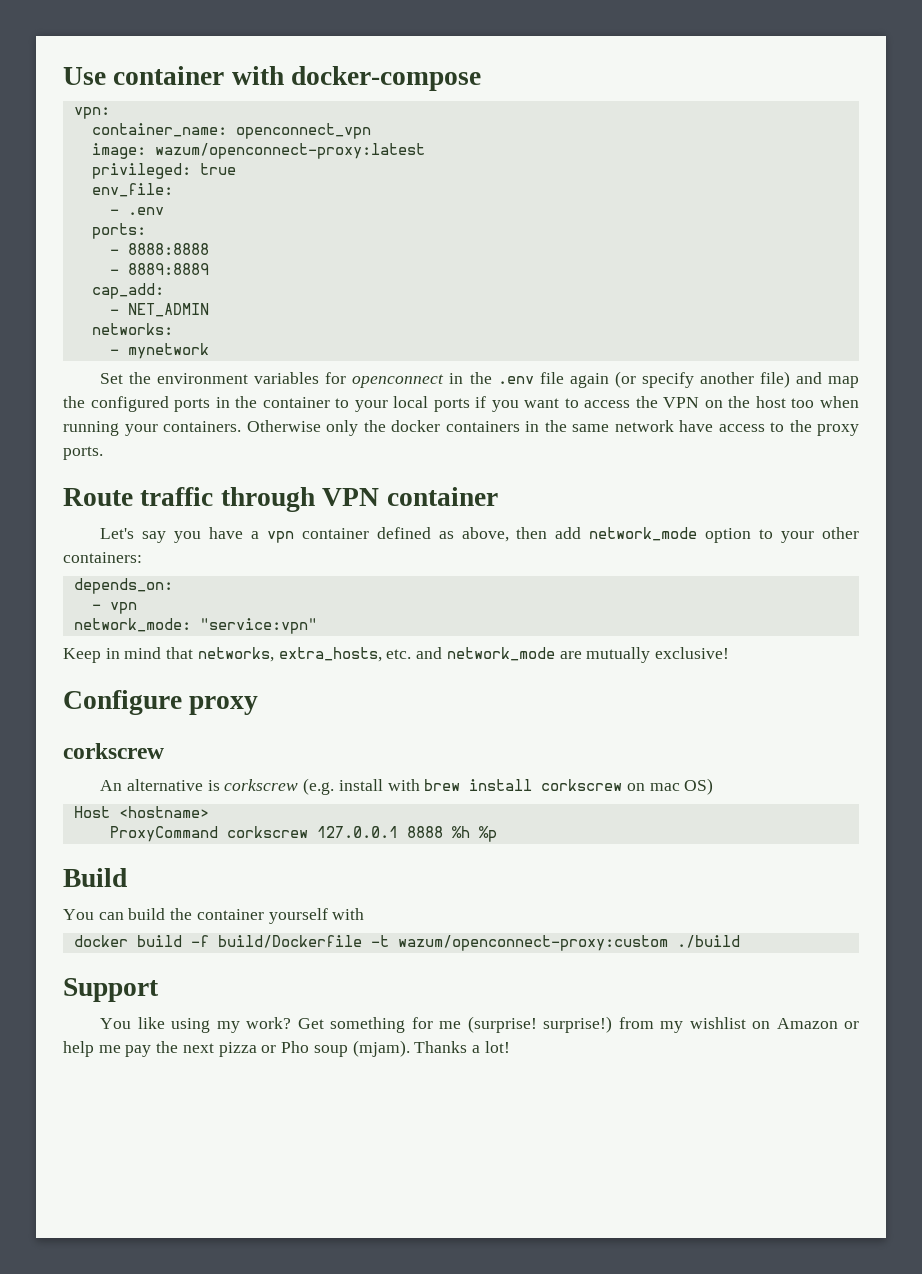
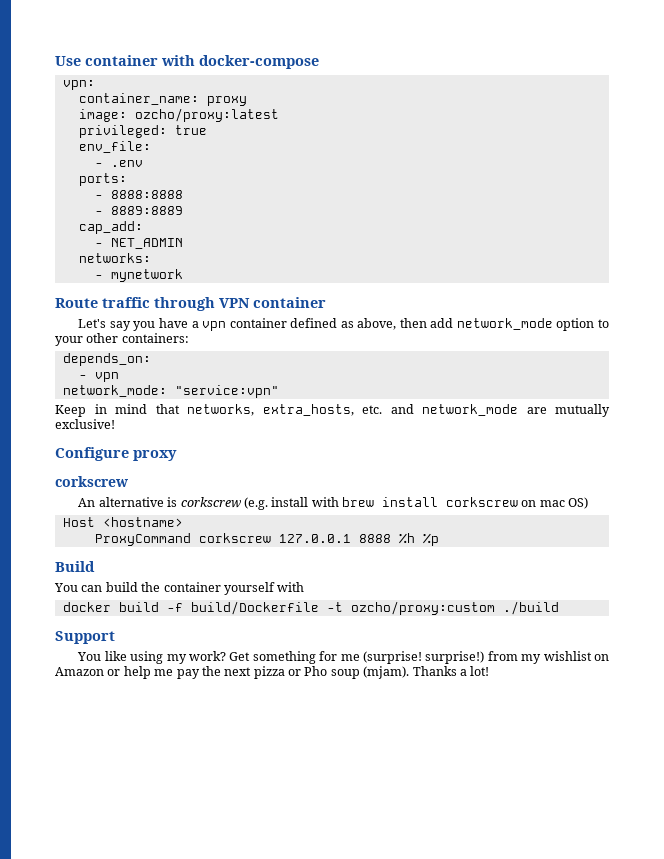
- container_name: openconnect_vpn
+ container_name: proxy
- image: wazum/openconnect-proxy:latest
+ image: ozcho/proxy:latest
- Set the environment variables for openconnect in the .env file again (or specify another file) and map the configured ports in the container to your local ports if you want to access the VPN on the host too when running your containers. Otherwise only the docker containers in the same network have access to the proxy ports.
- docker build -f build/Dockerfile -t wazum/openconnect-proxy:custom ./build
+ docker build -f build/Dockerfile -t ozcho/proxy:custom ./build

